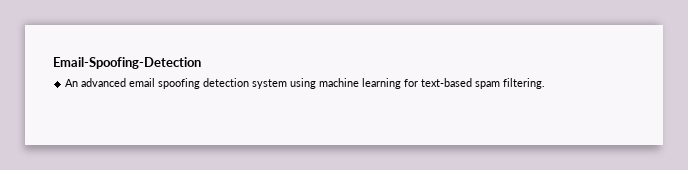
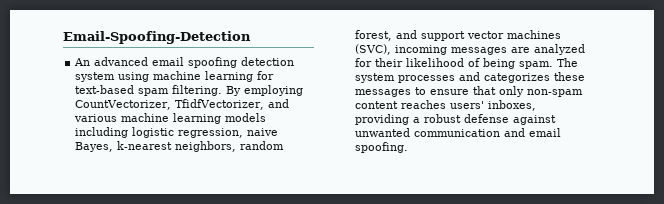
+ By employing CountVectorizer, TfidfVectorizer, and various machine learning models including logistic regression, naive Bayes, k-nearest neighbors, random forest, and support vector machines (SVC), incoming messages are analyzed for their likelihood of being spam. The system processes and categorizes these messages to ensure that only non-spam content reaches users' inboxes, providing a robust defense against unwanted communication and email spoofing.

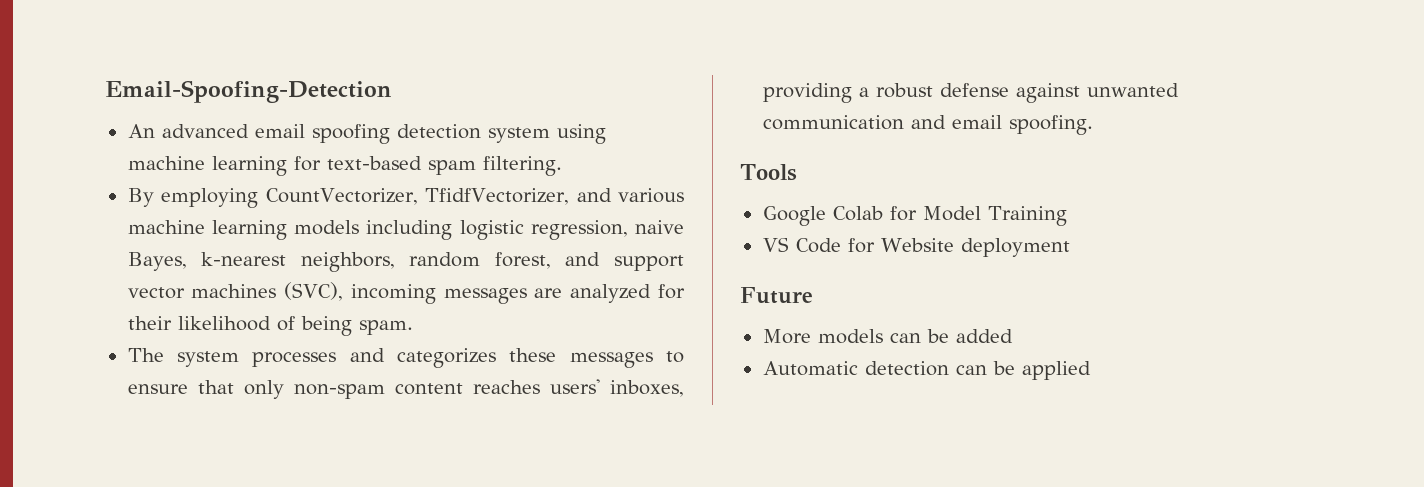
- An advanced email spoofing detection system using machine learning for text-based spam filtering. By employing CountVectorizer, TfidfVectorizer, and various machine learning models including logistic regression, naive Bayes, k-nearest neighbors, random forest, and support vector machines (SVC), incoming messages are analyzed for their likelihood of being spam. The system processes and categorizes these messages to ensure that only non-spam content reaches users' inboxes, providing a robust defense against unwanted communication and email spoofing.
+ An advanced email spoofing detection system using machine learning for text-based spam filtering.
+ By employing CountVectorizer, TfidfVectorizer, and various machine learning models including logistic regression, naive Bayes, k-nearest neighbors, random forest, and support vector machines (SVC), incoming messages are analyzed for their likelihood of being spam.
+ The system processes and categorizes these messages to ensure that only non-spam content reaches users' inboxes, providing a robust defense against unwanted communication and email spoofing.
+ Tools
+ Google Colab for Model Training
+ VS Code for Website deployment
+ Future
+ More models can be added
+ Automatic detection can be applied

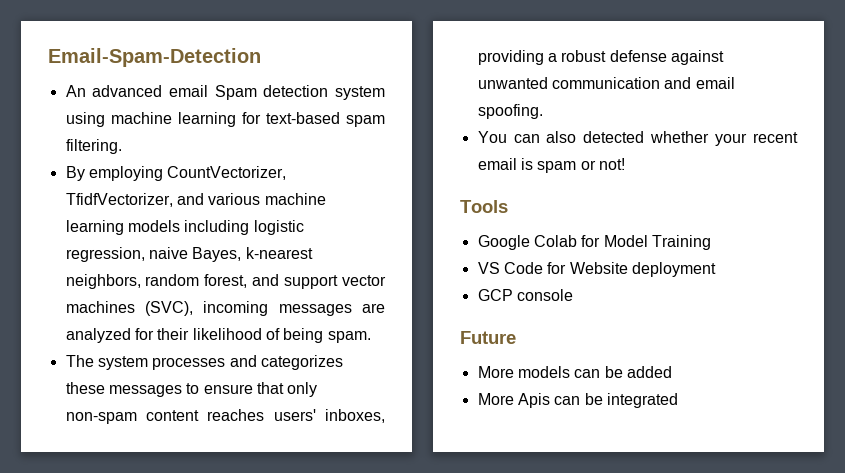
- Email-Spoofing-Detection
+ Email-Spam-Detection
- An advanced email spoofing detection system using machine learning for text-based spam filtering.
+ An advanced email Spam detection system using machine learning for text-based spam filtering.
+ You can also detected whether your recent email is spam or not!
+ GCP console
- Automatic detection can be applied
+ More Apis can be integrated

